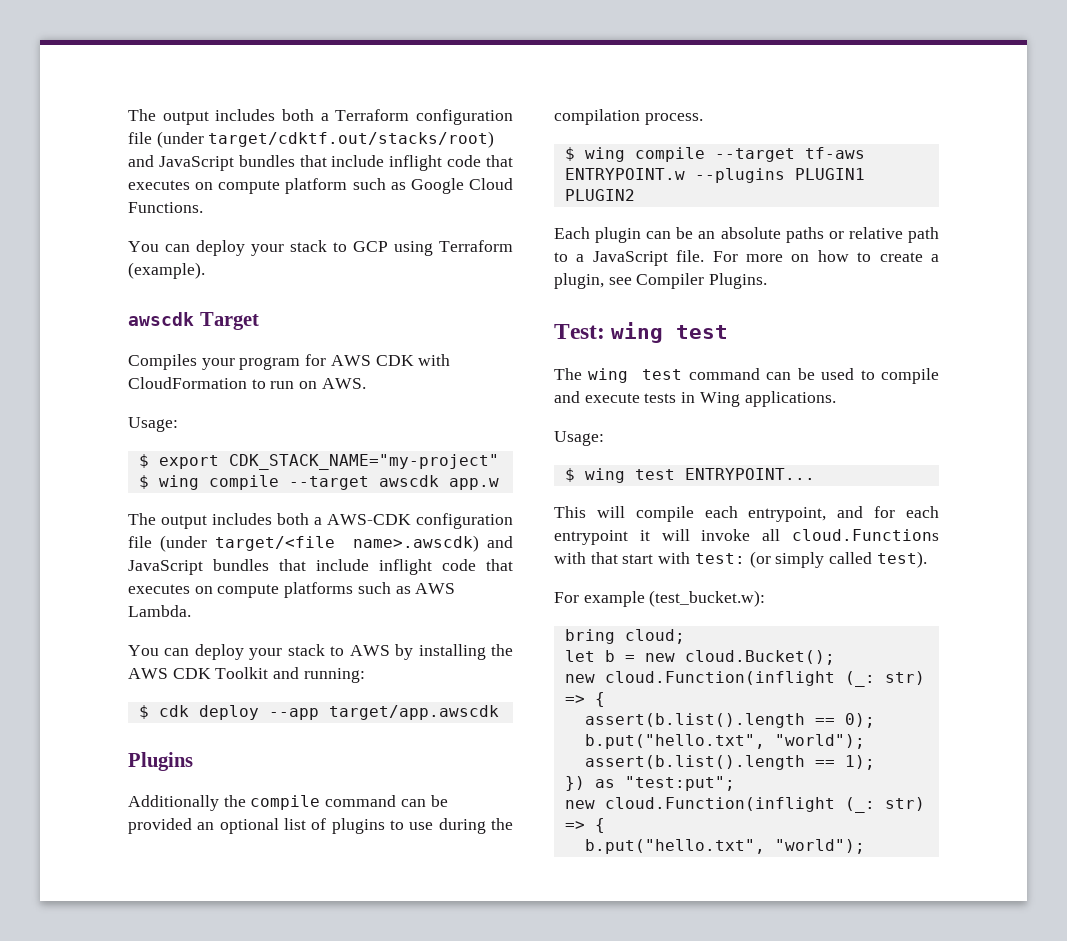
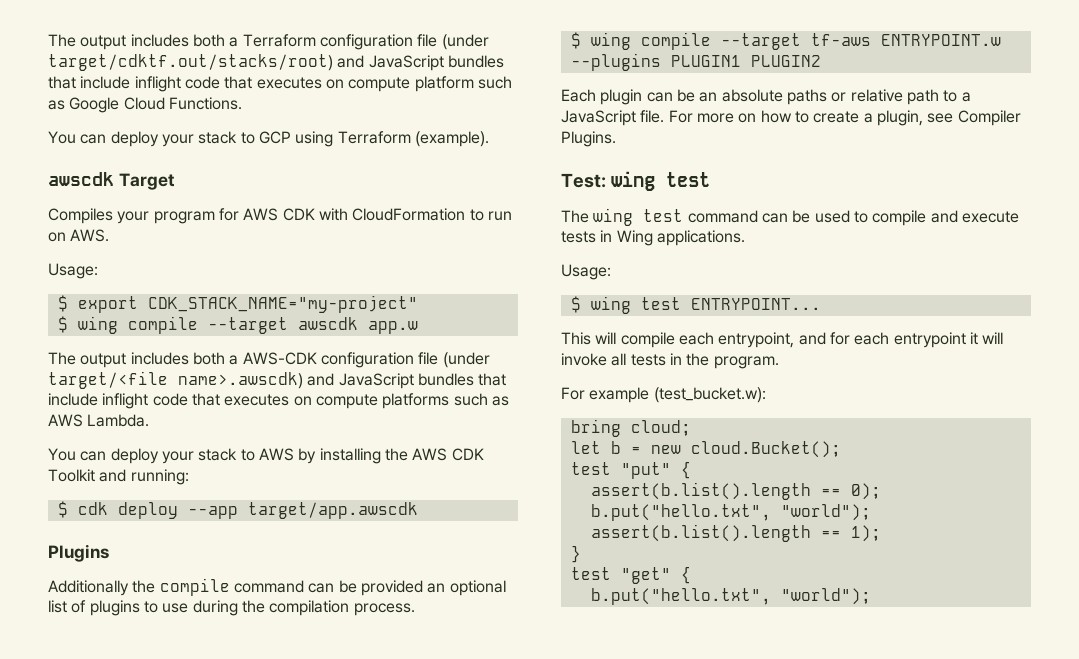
- This will compile each entrypoint, and for each entrypoint it will invoke all cloud.Functions with that start with test: (or simply called test).
+ This will compile each entrypoint, and for each entrypoint it will invoke all tests in the program.
  let b = new cloud.Bucket();
- new cloud.Function(inflight (_: str) => {
+ test "put" {
- }) as "test:put";
- new cloud.Function(inflight (_: str) => {
+ }
+ test "get" {

